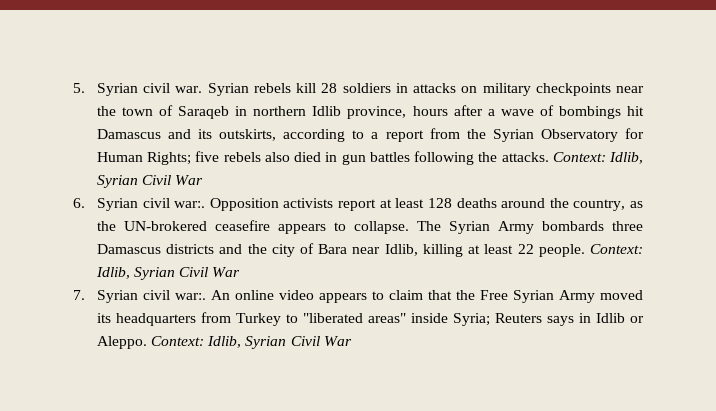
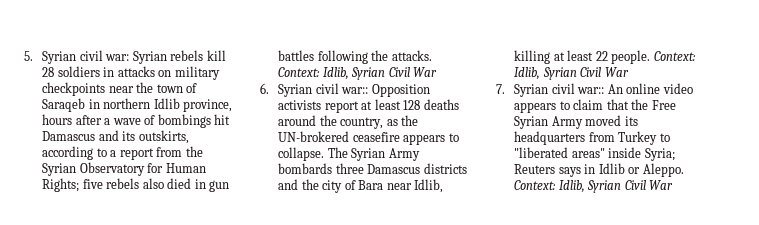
- 5. Syrian civil war. Syrian rebels kill 28 soldiers in attacks on military checkpoints near the town of Saraqeb in northern Idlib province, hours after a wave of bombings hit Damascus and its outskirts, according to a report from the Syrian Observatory for Human Rights; five rebels also died in gun battles following the attacks.
+ 5. Syrian civil war: Syrian rebels kill 28 soldiers in attacks on military checkpoints near the town of Saraqeb in northern Idlib province, hours after a wave of bombings hit Damascus and its outskirts, according to a report from the Syrian Observatory for Human Rights; five rebels also died in gun battles following the attacks.
- 6. Syrian civil war:. Opposition activists report at least 128 deaths around the country, as the UN-brokered ceasefire appears to collapse.
+ 6. Syrian civil war:: Opposition activists report at least 128 deaths around the country, as the UN-brokered ceasefire appears to collapse.
- 7. Syrian civil war:. An online video appears to claim that the Free Syrian Army moved its headquarters from Turkey to "liberated areas" inside Syria; Reuters says in Idlib or Aleppo.
+ 7. Syrian civil war:: An online video appears to claim that the Free Syrian Army moved its headquarters from Turkey to "liberated areas" inside Syria; Reuters says in Idlib or Aleppo.

